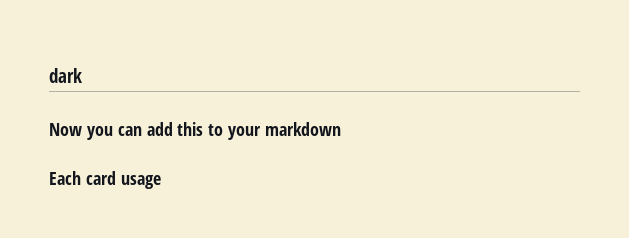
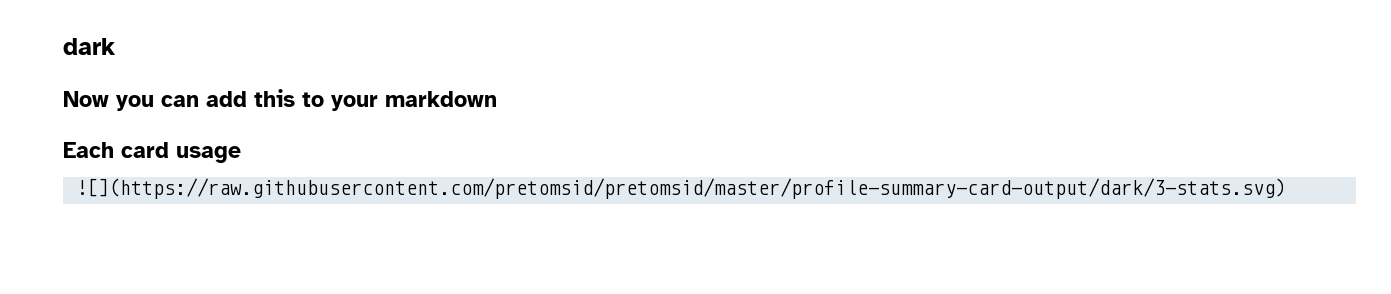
+ ![](https://raw.githubusercontent.com/pretomsid/pretomsid/master/profile-summary-card-output/dark/3-stats.svg)

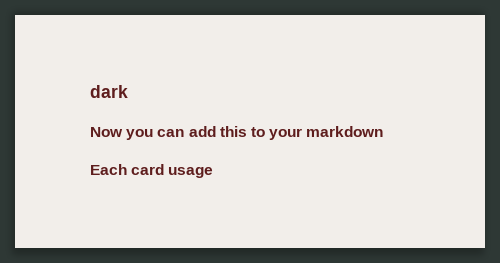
- ![](https://raw.githubusercontent.com/pretomsid/pretomsid/master/profile-summary-card-output/dark/3-stats.svg)

